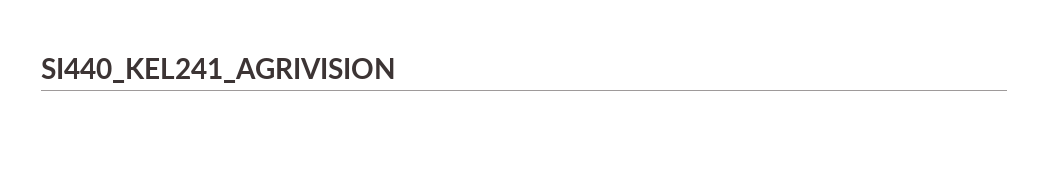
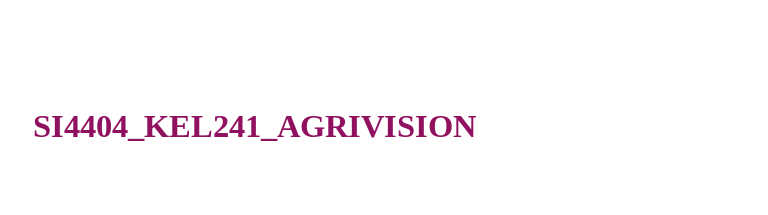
- SI440_KEL241_AGRIVISION
+ SI4404_KEL241_AGRIVISION

